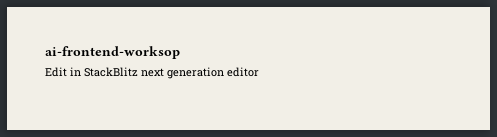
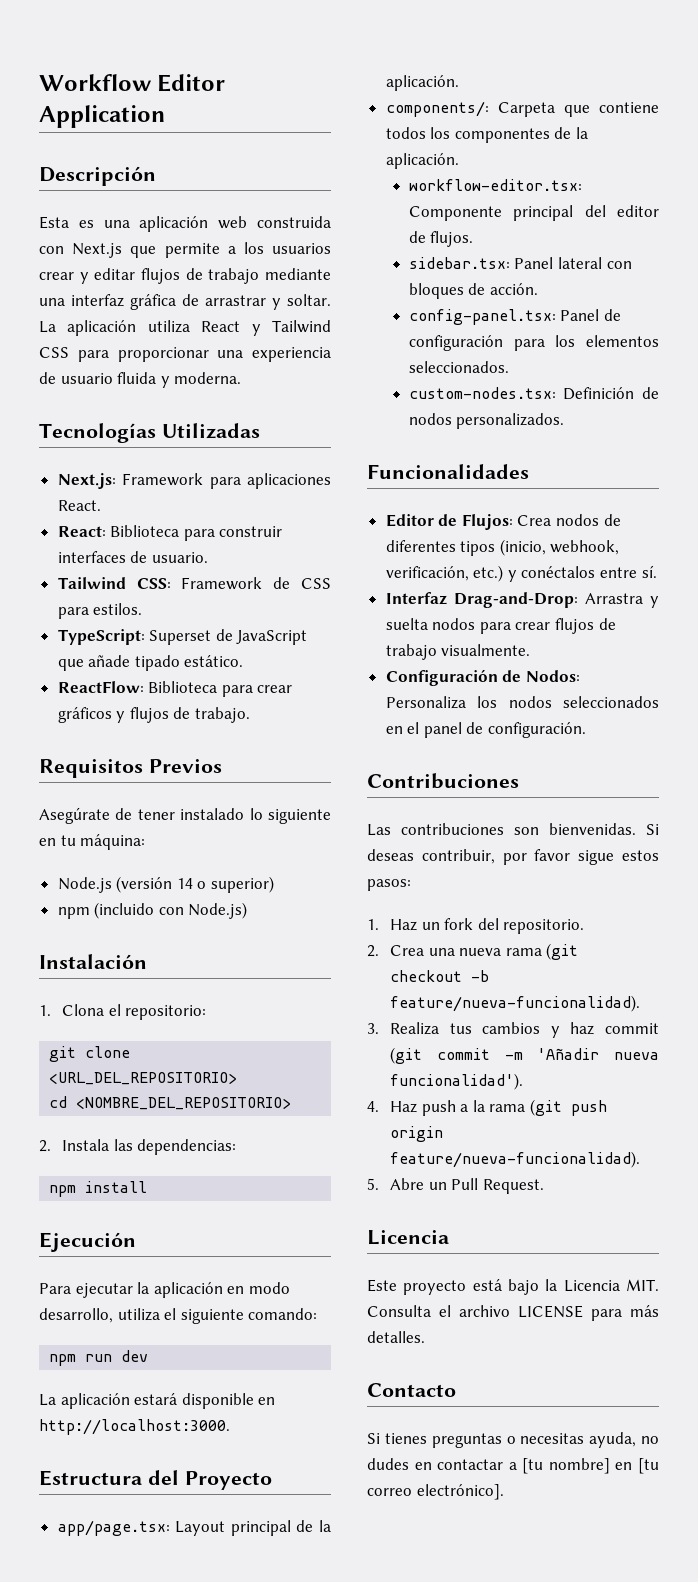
- ai-frontend-worksop
- Edit in StackBlitz next generation editor
+ Workflow Editor Application
+ Descripción
+ Esta es una aplicación web construida con Next.js que permite a los usuarios crear y editar flujos de trabajo mediante una interfaz gráfica de arrastrar y soltar. La aplicación utiliza React y Tailwind CSS para proporcionar una experiencia de usuario fluida y moderna.
+ Tecnologías Utilizadas
+ Next.js: Framework para aplicaciones React.
+ React: Biblioteca para construir interfaces de usuario.
+ Tailwind CSS: Framework de CSS para estilos.
+ TypeScript: Superset de JavaScript que añade tipado estático.
+ ReactFlow: Biblioteca para crear gráficos y flujos de trabajo.
+ Requisitos Previos
+ Asegúrate de tener instalado lo siguiente en tu máquina:
+ Node.js (versión 14 o superior)
+ npm (incluido con Node.js)
+ Instalación
+ 1. Clona el repositorio:
+ git clone <URL_DEL_REPOSITORIO>
+ cd <NOMBRE_DEL_REPOSITORIO>
+ 2. Instala las dependencias:
+ npm install
+ Ejecución
+ Para ejecutar la aplicación en modo desarrollo, utiliza el siguiente comando:
+ npm run dev
+ La aplicación estará disponible en http://localhost:3000.
+ Estructura del Proyecto
+ app/page.tsx: Layout principal de la aplicación.
+ components/: Carpeta que contiene todos los componentes de la aplicación.
+ workflow-editor.tsx: Componente principal del editor de flujos.
+ sidebar.tsx: Panel lateral con bloques de acción.
+ config-panel.tsx: Panel de configuración para los elementos seleccionados.
+ custom-nodes.tsx: Definición de nodos personalizados.
+ Funcionalidades
+ Editor de Flujos: Crea nodos de diferentes tipos (inicio, webhook, verificación, etc.) y conéctalos entre sí.
+ Interfaz Drag-and-Drop: Arrastra y suelta nodos para crear flujos de trabajo visualmente.
+ Configuración de Nodos: Personaliza los nodos seleccionados en el panel de configuración.
+ Contribuciones
+ Las contribuciones son bienvenidas. Si deseas contribuir, por favor sigue estos pasos:
+ 1. Haz un fork del repositorio.
+ 2. Crea una nueva rama (git checkout -b feature/nueva-funcionalidad).
+ 3. Realiza tus cambios y haz commit (git commit -m 'Añadir nueva funcionalidad').
+ 4. Haz push a la rama (git push origin feature/nueva-funcionalidad).
+ 5. Abre un Pull Request.
+ Licencia
+ Este proyecto está bajo la Licencia MIT. Consulta el archivo LICENSE para más detalles.
+ Contacto
+ Si tienes preguntas o necesitas ayuda, no dudes en contactar a [tu nombre] en [tu correo electrónico].

